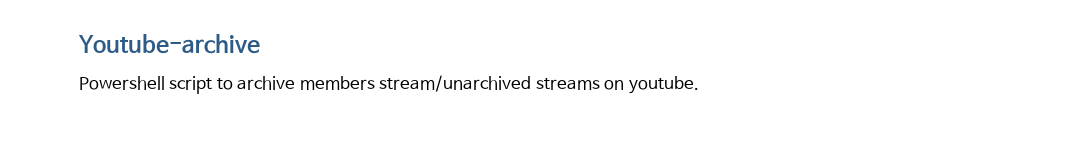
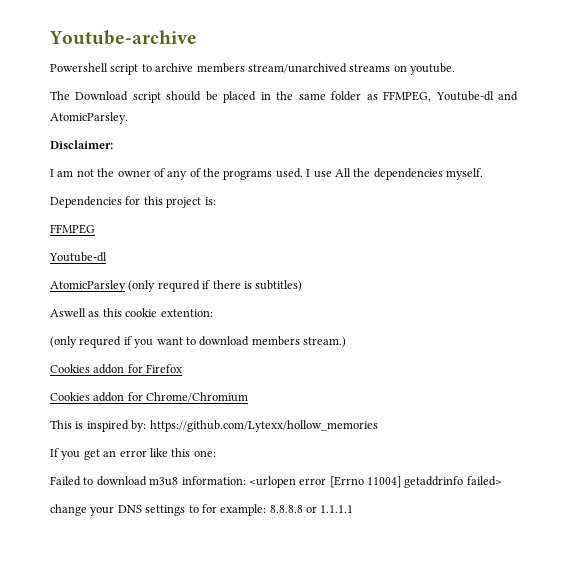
+ The Download script should be placed in the same folder as FFMPEG, Youtube-dl and AtomicParsley.
+ Disclaimer:
+ I am not the owner of any of the programs used. I use All the dependencies myself.
+ Dependencies for this project is:
+ FFMPEG
+ Youtube-dl
+ AtomicParsley (only requred if there is subtitles)
+ Aswell as this cookie extention:
+ (only requred if you want to download members stream.)
+ Cookies addon for Firefox
+ Cookies addon for Chrome/Chromium
+ This is inspired by: https://github.com/Lytexx/hollow_memories
+ If you get an error like this one:
+ Failed to download m3u8 information: <urlopen error [Errno 11004] getaddrinfo failed>
+ change your DNS settings to for example: 8.8.8.8 or 1.1.1.1

